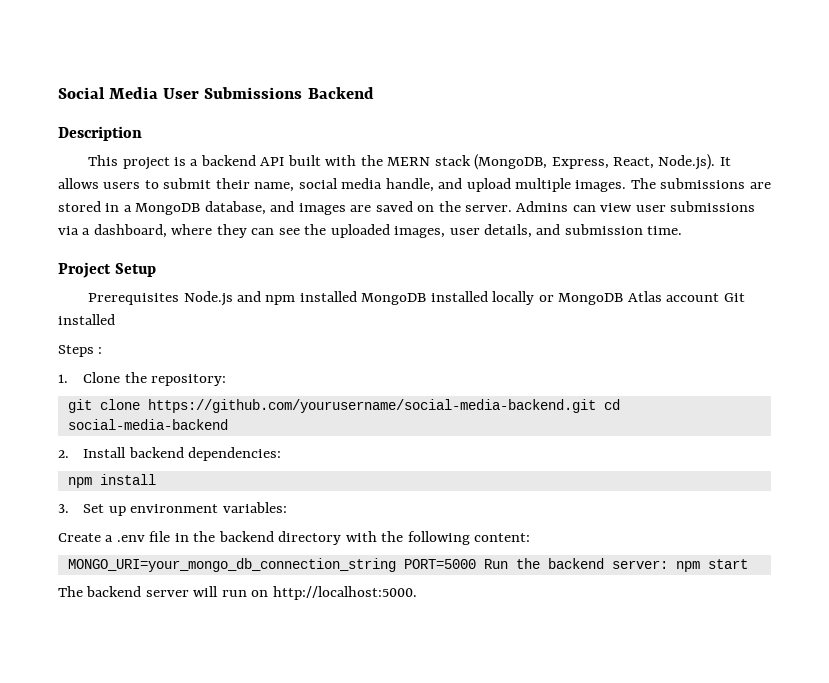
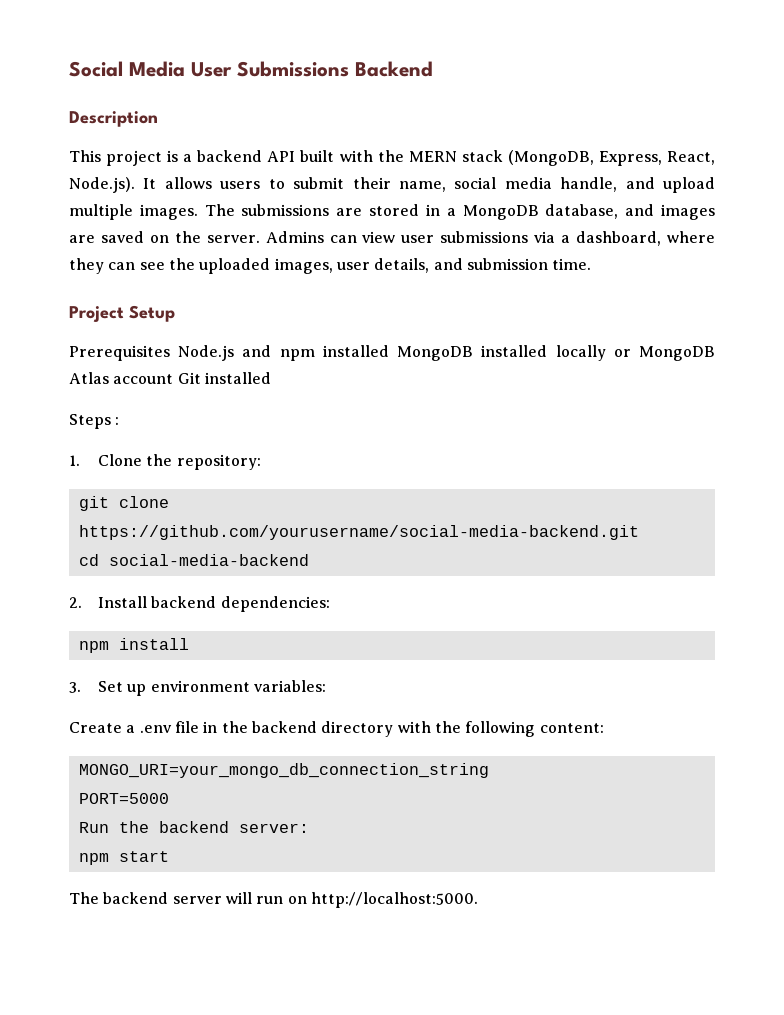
- git clone https://github.com/yourusername/social-media-backend.git cd social-media-backend
+ git clone https://github.com/yourusername/social-media-backend.git
+ cd social-media-backend
- MONGO_URI=your_mongo_db_connection_string PORT=5000 Run the backend server: npm start
+ MONGO_URI=your_mongo_db_connection_string
+ PORT=5000
+ Run the backend server:
+ npm start

